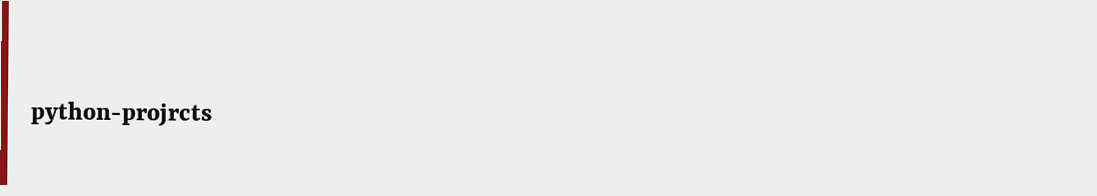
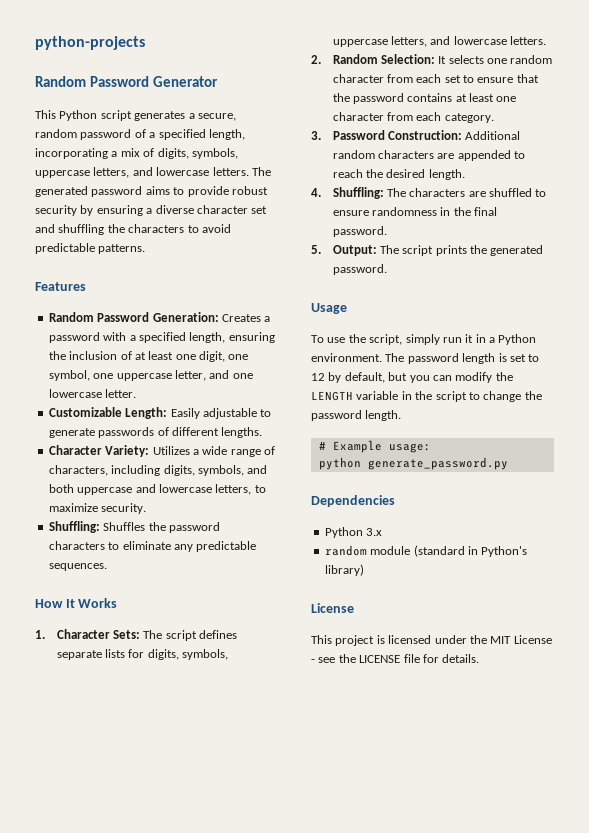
- python-projrcts
+ python-projects
+ Random Password Generator
+ This Python script generates a secure, random password of a specified length, incorporating a mix of digits, symbols, uppercase letters, and lowercase letters. The generated password aims to provide robust security by ensuring a diverse character set and shuffling the characters to avoid predictable patterns.
+ Features
+ Random Password Generation: Creates a password with a specified length, ensuring the inclusion of at least one digit, one symbol, one uppercase letter, and one lowercase letter.
+ Customizable Length: Easily adjustable to generate passwords of different lengths.
+ Character Variety: Utilizes a wide range of characters, including digits, symbols, and both uppercase and lowercase letters, to maximize security.
+ Shuffling: Shuffles the password characters to eliminate any predictable sequences.
+ How It Works
+ 1. Character Sets: The script defines separate lists for digits, symbols, uppercase letters, and lowercase letters.
+ 2. Random Selection: It selects one random character from each set to ensure that the password contains at least one character from each category.
+ 3. Password Construction: Additional random characters are appended to reach the desired length.
+ 4. Shuffling: The characters are shuffled to ensure randomness in the final password.
+ 5. Output: The script prints the generated password.
+ Usage
+ To use the script, simply run it in a Python environment. The password length is set to 12 by default, but you can modify the LENGTH variable in the script to change the password length.
+ # Example usage:
+ python generate_password.py
+ Dependencies
+ Python 3.x
+ random module (standard in Python's library)
+ License
+ This project is licensed under the MIT License - see the LICENSE file for details.

